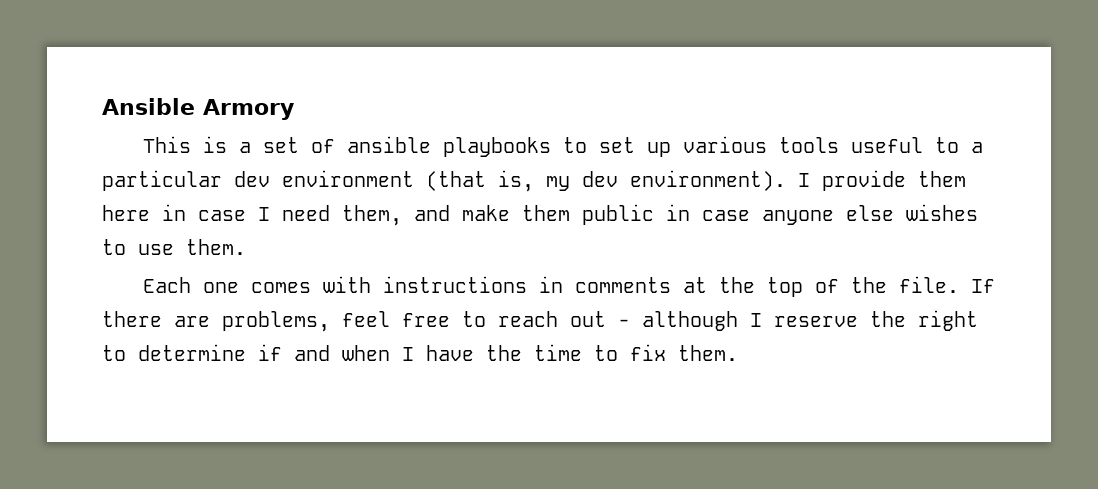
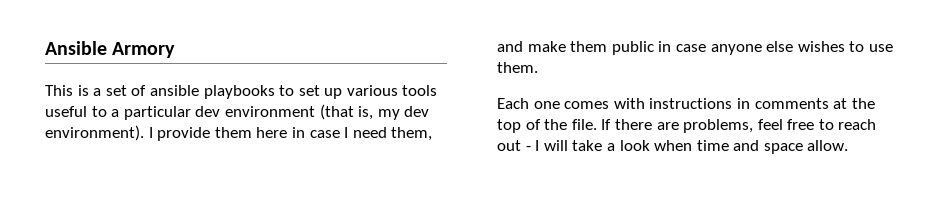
- If there are problems, feel free to reach out - although I reserve the right to determine if and when I have the time to fix them.
+ If there are problems, feel free to reach out - I will take a look when time and space allow.

